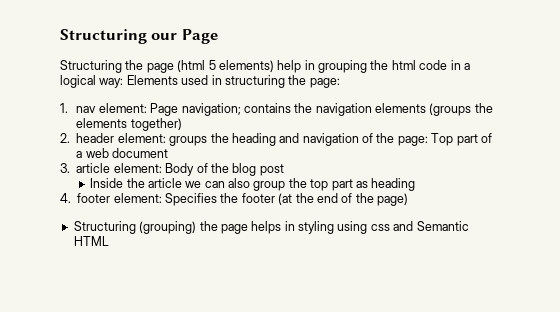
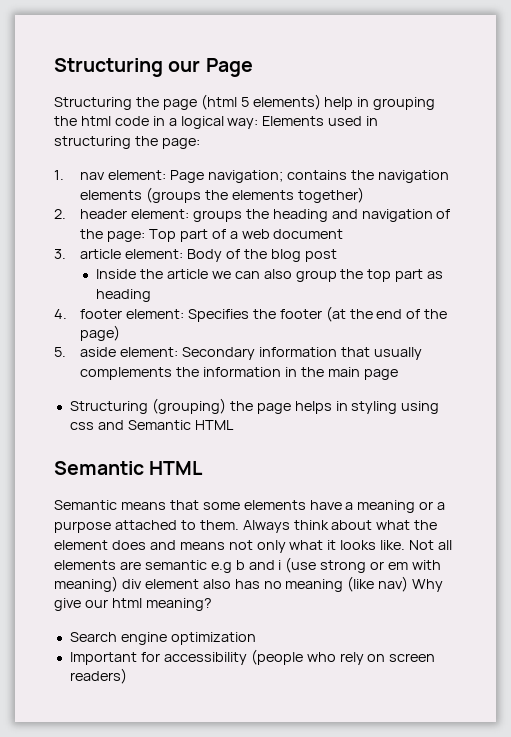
+ 5. aside element: Secondary information that usually complements the information in the main page
  Structuring (grouping) the page helps in styling using css and Semantic HTML
+ Semantic HTML
+ Semantic means that some elements have a meaning or a purpose attached to them. Always think about what the element does and means not only what it looks like. Not all elements are semantic e.g b and i (use strong or em with meaning) div element also has no meaning (like nav) Why give our html meaning?
+ Search engine optimization
+ Important for accessibility (people who rely on screen readers)

